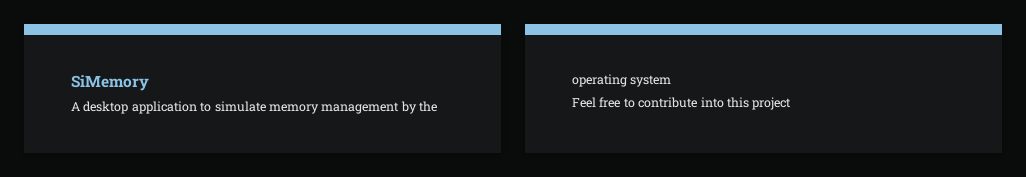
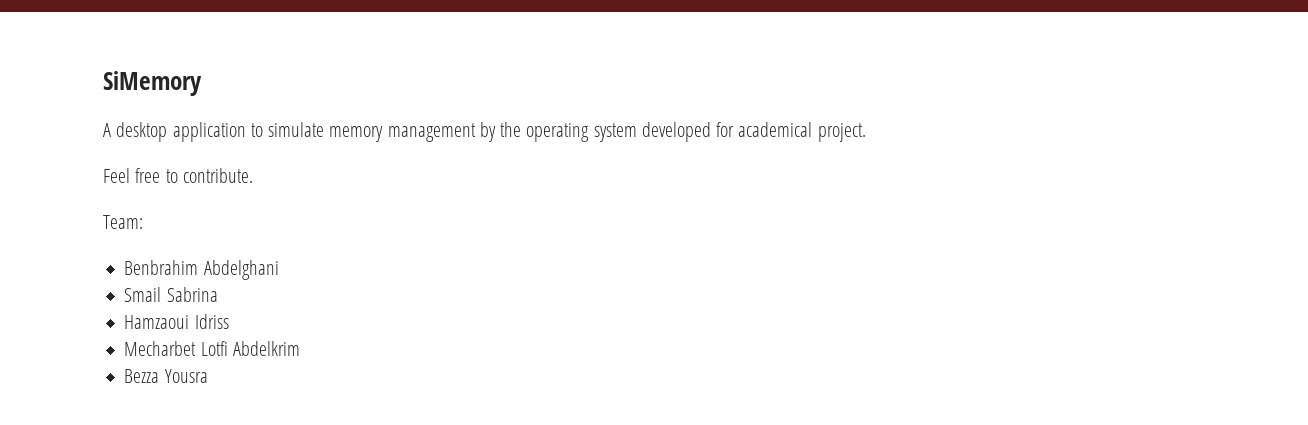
- A desktop application to simulate memory management by the operating system
+ A desktop application to simulate memory management by the operating system developed for academical project.
- Feel free to contribute into this project
+ Feel free to contribute.
+ Team:
+ Benbrahim Abdelghani
+ Smail Sabrina
+ Hamzaoui Idriss
+ Mecharbet Lotfi Abdelkrim
+ Bezza Yousra

